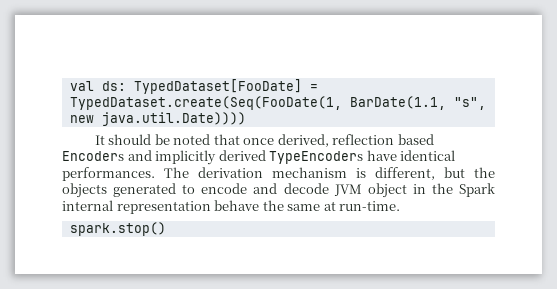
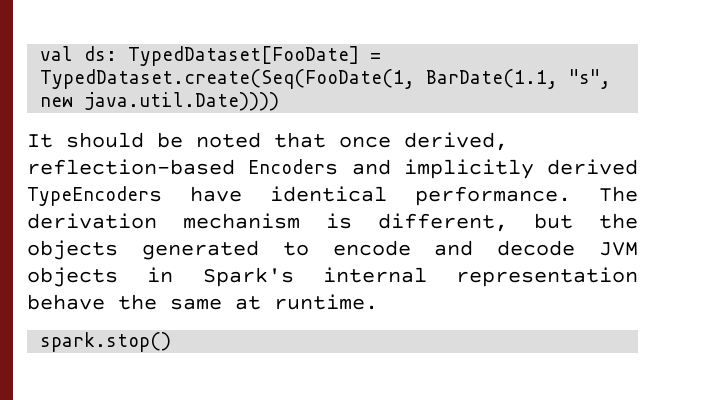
- It should be noted that once derived, reflection based Encoders and implicitly derived TypeEncoders have identical performances.
+ It should be noted that once derived, reflection-based Encoders and implicitly derived TypeEncoders have identical performance.
- The derivation mechanism is different, but the objects generated to encode and decode JVM object in the Spark internal representation behave the same at run-time.
+ The derivation mechanism is different, but the objects generated to encode and decode JVM objects in Spark's internal representation behave the same at runtime.

